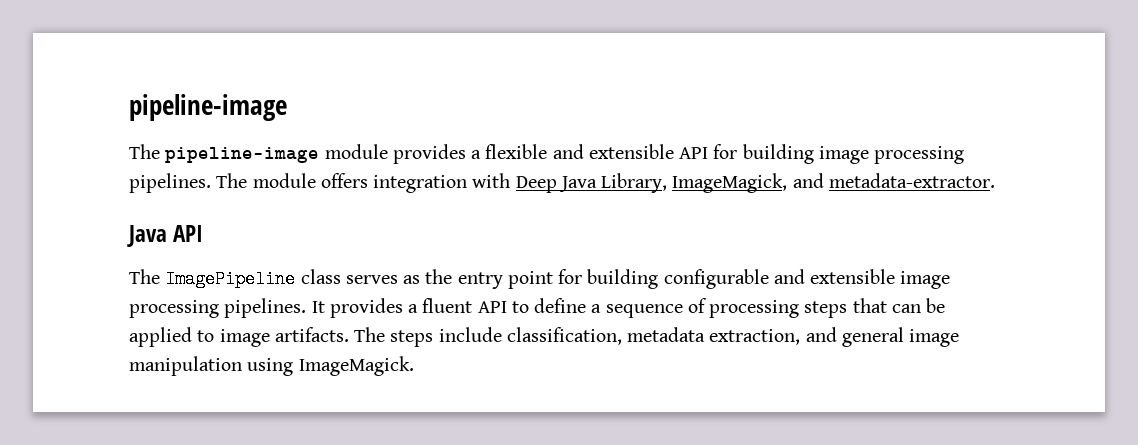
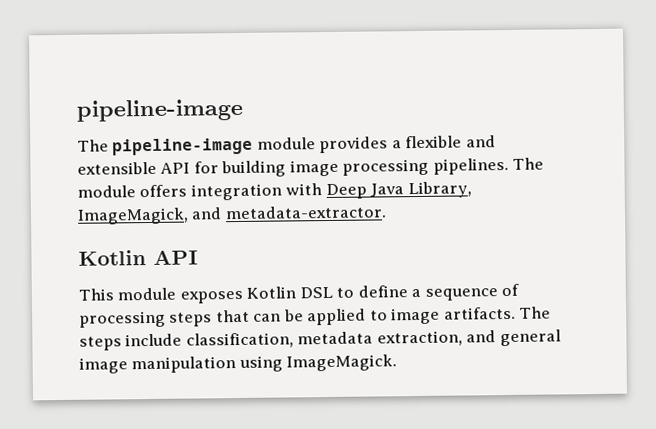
- Java API
+ Kotlin API
- The ImagePipeline class serves as the entry point for building configurable and extensible image processing pipelines. It provides a fluent API to define a sequence of processing steps that can be applied to image artifacts.
+ This module exposes Kotlin DSL to define a sequence of processing steps that can be applied to image artifacts.

